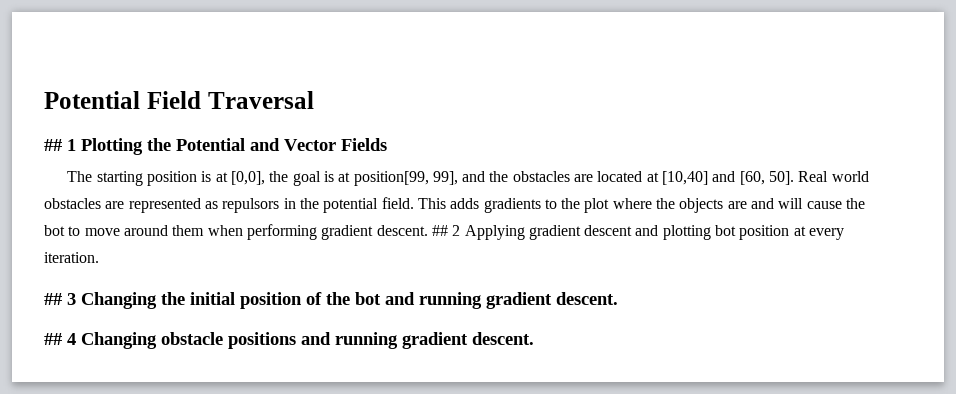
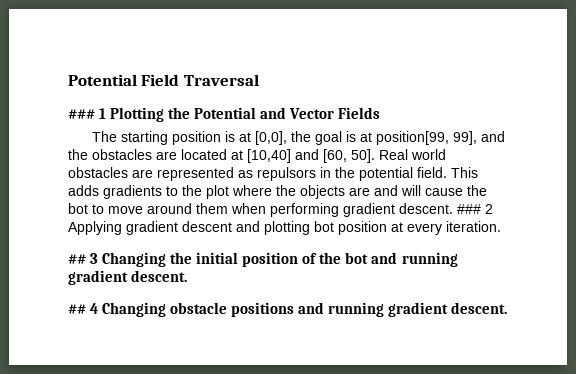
- ## 1 Plotting the Potential and Vector Fields
+ ### 1 Plotting the Potential and Vector Fields
- ## 2 Applying gradient descent and plotting bot position at every iteration.
+ ### 2 Applying gradient descent and plotting bot position at every iteration.

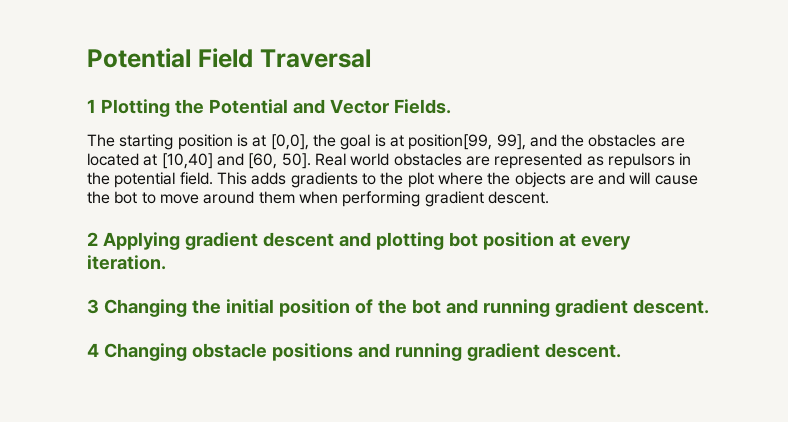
- ### 1 Plotting the Potential and Vector Fields
+ 1 Plotting the Potential and Vector Fields.
- This adds gradients to the plot where the objects are and will cause the bot to move around them when performing gradient descent. ### 2 Applying gradient descent and plotting bot position at every iteration.
+ This adds gradients to the plot where the objects are and will cause the bot to move around them when performing gradient descent.
+ 2 Applying gradient descent and plotting bot position at every iteration.
- ## 3 Changing the initial position of the bot and running gradient descent.
+ 3 Changing the initial position of the bot and running gradient descent.
- ## 4 Changing obstacle positions and running gradient descent.
+ 4 Changing obstacle positions and running gradient descent.

